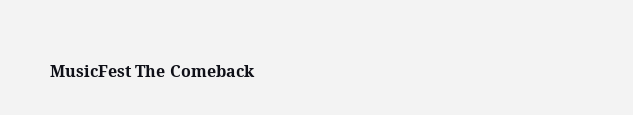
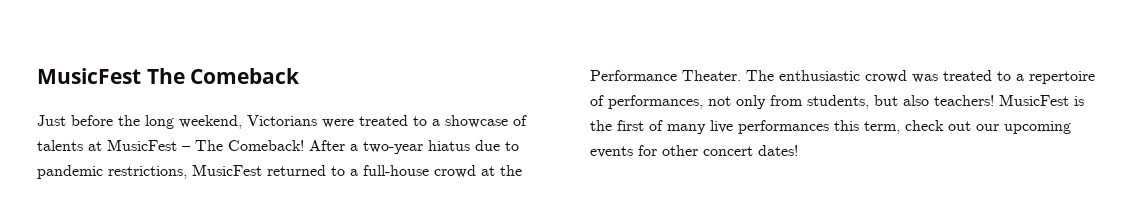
+ Just before the long weekend, Victorians were treated to a showcase of talents at MusicFest – The Comeback! After a two-year hiatus due to pandemic restrictions, MusicFest returned to a full-house crowd at the Performance Theater. The enthusiastic crowd was treated to a repertoire of performances, not only from students, but also teachers! MusicFest is the first of many live performances this term, check out our upcoming events for other concert dates!

